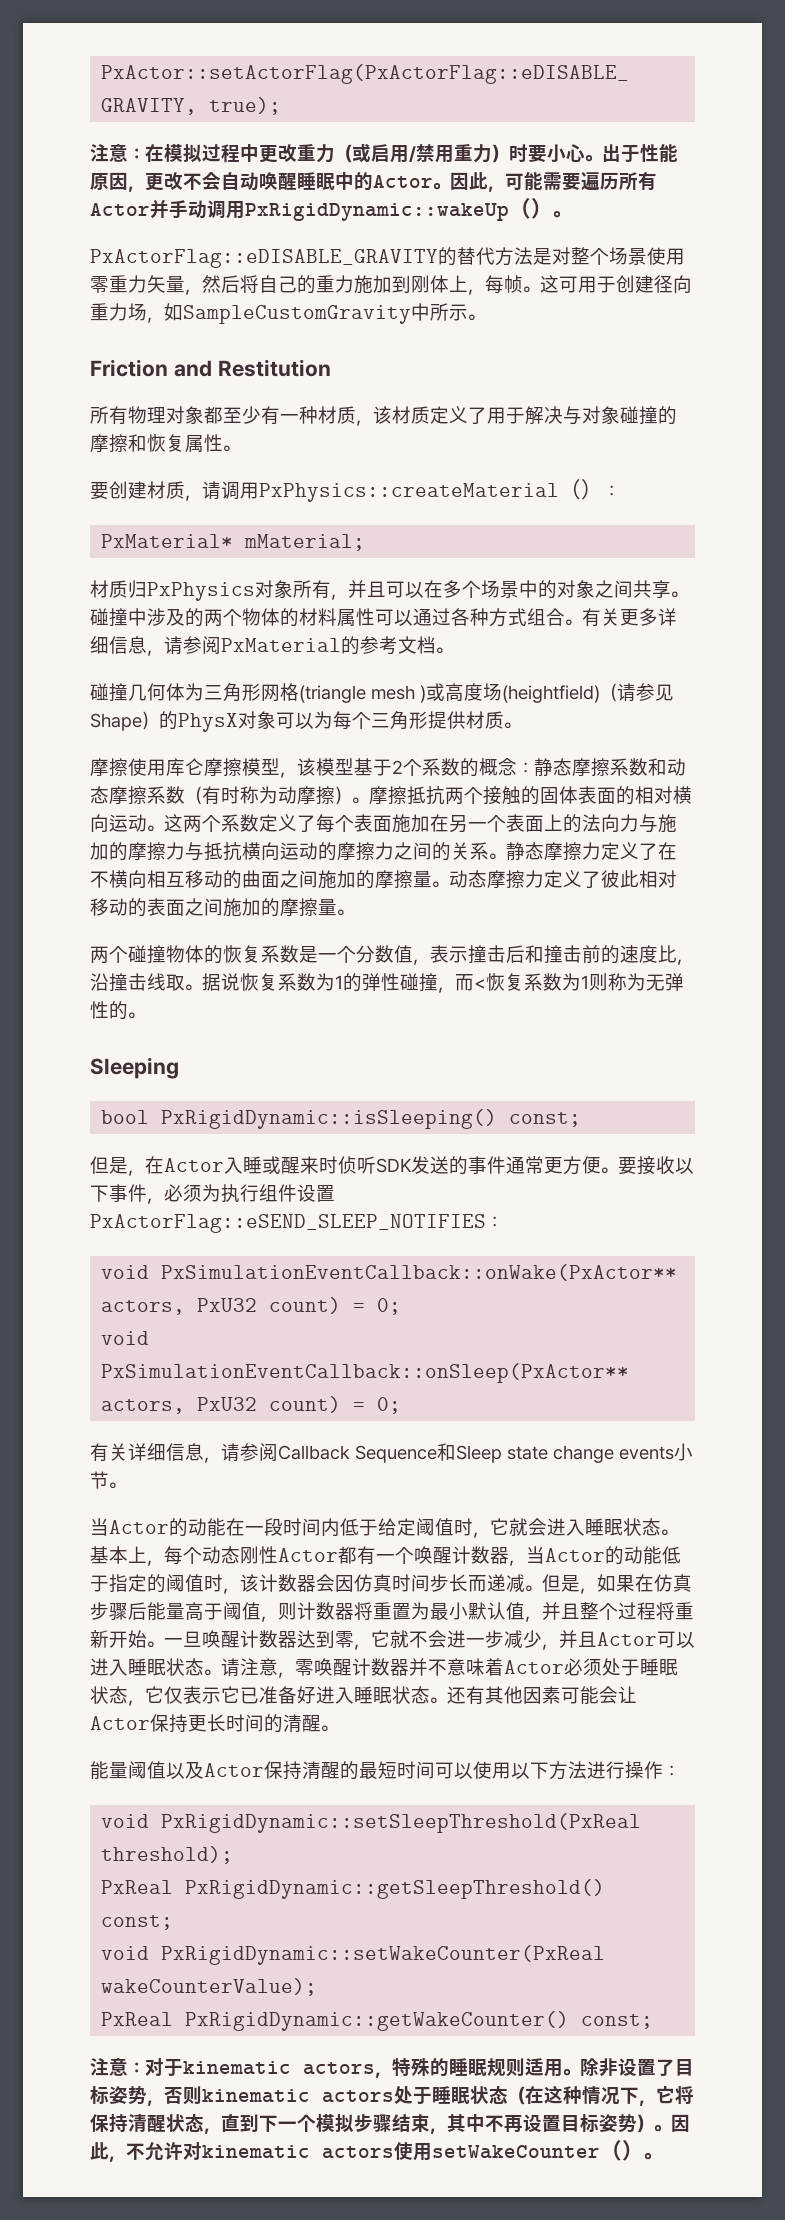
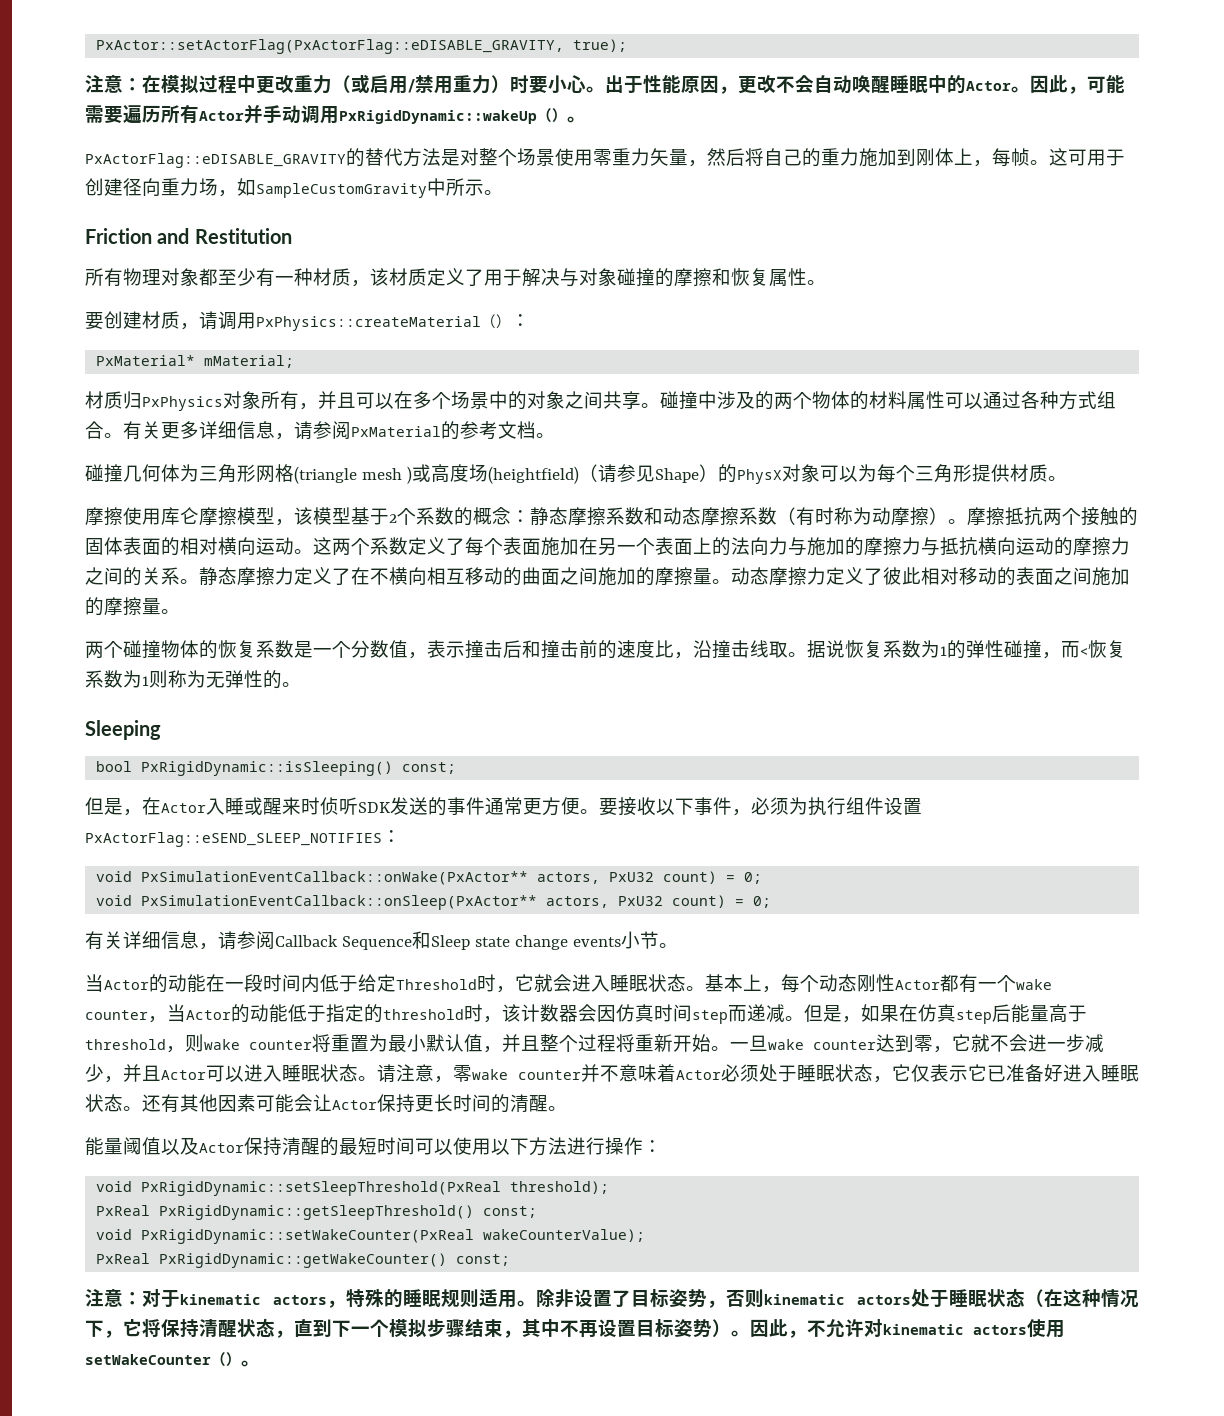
- 当Actor的动能在一段时间内低于给定阈值时，它就会进入睡眠状态。
+ 当Actor的动能在一段时间内低于给定Threshold时，它就会进入睡眠状态。
- 基本上，每个动态刚性Actor都有一个唤醒计数器，当Actor的动能低于指定的阈值时，该计数器会因仿真时间步长而递减。
+ 基本上，每个动态刚性Actor都有一个wake counter，当Actor的动能低于指定的threshold时，该计数器会因仿真时间step而递减。
- 但是，如果在仿真步骤后能量高于阈值，则计数器将重置为最小默认值，并且整个过程将重新开始。
+ 但是，如果在仿真step后能量高于threshold，则wake counter将重置为最小默认值，并且整个过程将重新开始。
- 一旦唤醒计数器达到零，它就不会进一步减少，并且Actor可以进入睡眠状态。
+ 一旦wake counter达到零，它就不会进一步减少，并且Actor可以进入睡眠状态。
- 请注意，零唤醒计数器并不意味着Actor必须处于睡眠状态，它仅表示它已准备好进入睡眠状态。
+ 请注意，零wake counter并不意味着Actor必须处于睡眠状态，它仅表示它已准备好进入睡眠状态。

